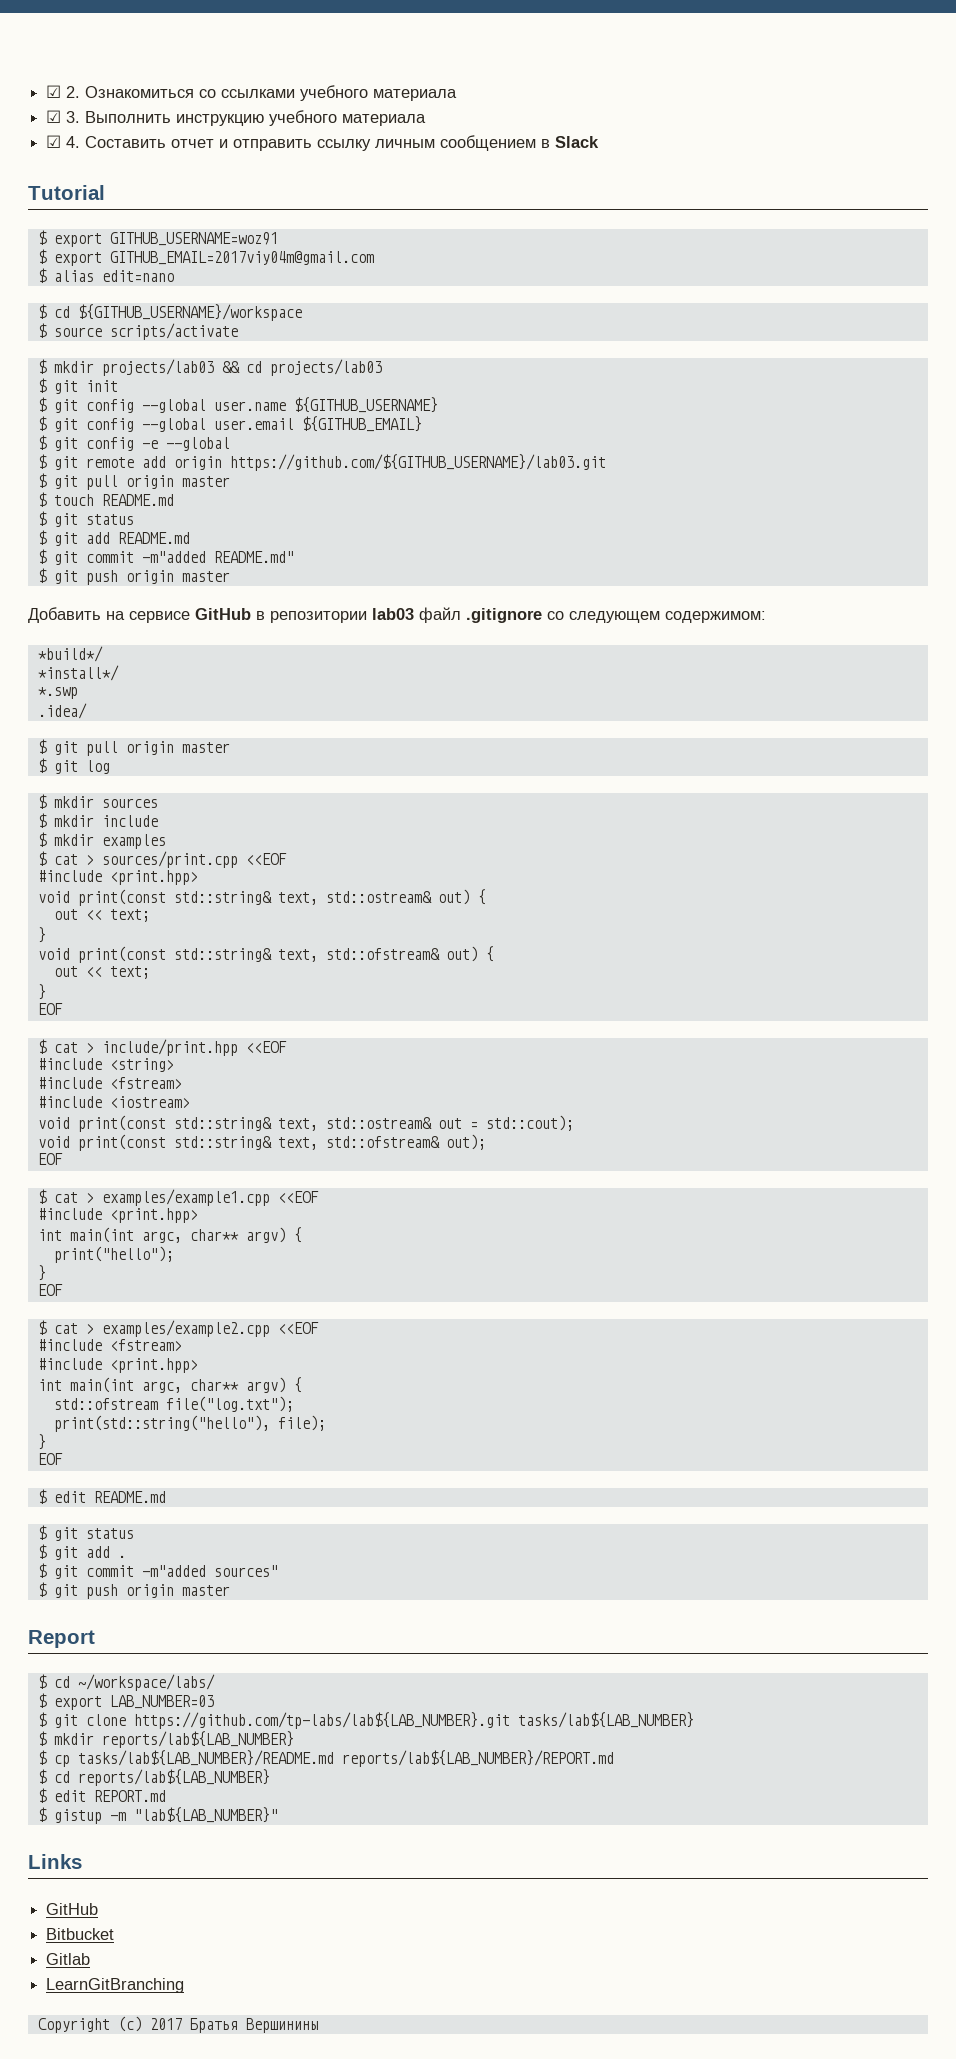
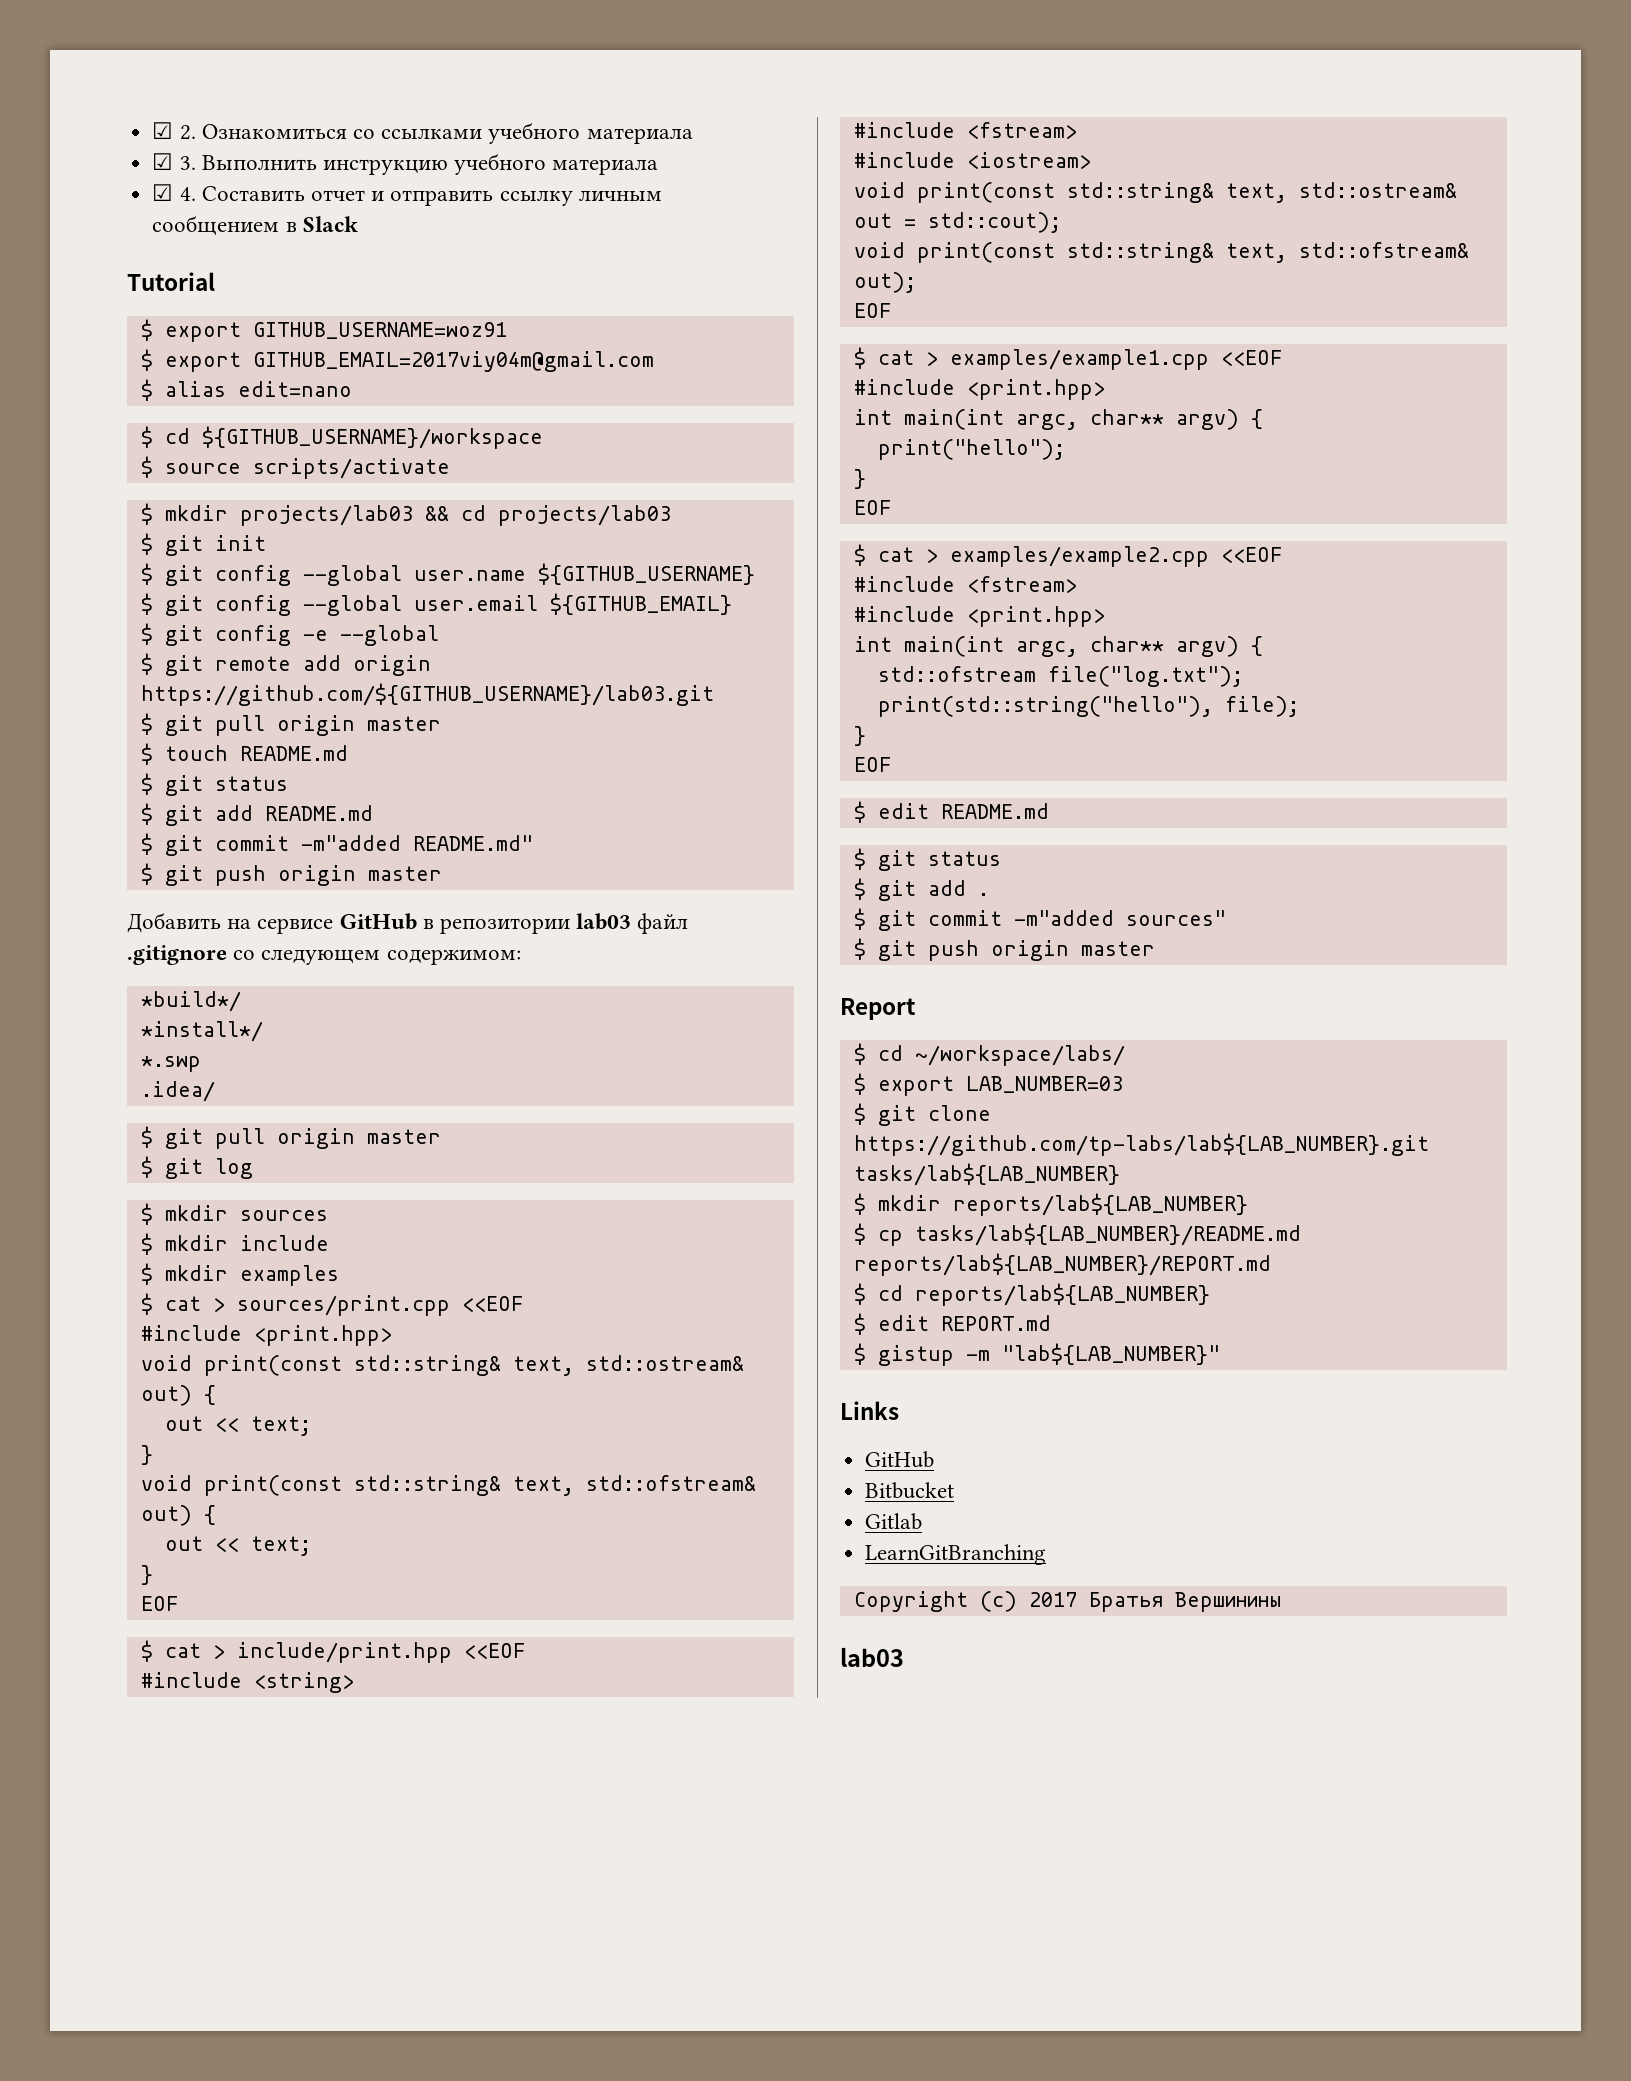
  Copyright (c) 2017 Братья Вершинины
+ lab03

